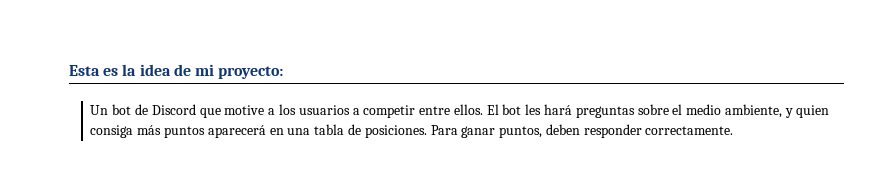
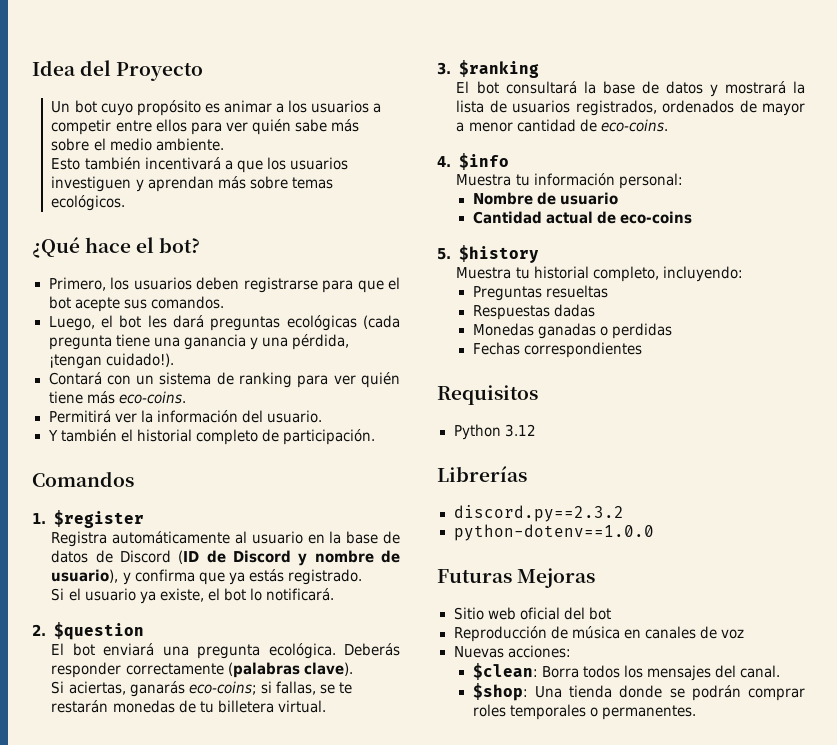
- Esta es la idea de mi proyecto:
- Un bot de Discord que motive a los usuarios a competir entre ellos. El bot les hará preguntas sobre el medio ambiente, y quien consiga más puntos aparecerá en una tabla de posiciones. Para ganar puntos, deben responder correctamente.
+ Idea del Proyecto
+ Un bot cuyo propósito es animar a los usuarios a competir entre ellos para ver quién sabe más sobre el medio ambiente.
+ Esto también incentivará a que los usuarios investiguen y aprendan más sobre temas ecológicos.
+ ¿Qué hace el bot?
+ Primero, los usuarios deben registrarse para que el bot acepte sus comandos.
+ Luego, el bot les dará preguntas ecológicas (cada pregunta tiene una ganancia y una pérdida, ¡tengan cuidado!).
+ Contará con un sistema de ranking para ver quién tiene más eco-coins.
+ Permitirá ver la información del usuario.
+ Y también el historial completo de participación.
+ Comandos
+ 1. $register
+ Registra automáticamente al usuario en la base de datos de Discord (ID de Discord y nombre de usuario), y confirma que ya estás registrado.
+ Si el usuario ya existe, el bot lo notificará.
+ 2. $question
+ El bot enviará una pregunta ecológica. Deberás responder correctamente (palabras clave).
+ Si aciertas, ganarás eco-coins; si fallas, se te restarán monedas de tu billetera virtual.
+ 3. $ranking
+ El bot consultará la base de datos y mostrará la lista de usuarios registrados, ordenados de mayor a menor cantidad de eco-coins.
+ 4. $info
+ Muestra tu información personal:
+ Nombre de usuario
+ Cantidad actual de eco-coins
+ 5. $history
+ Muestra tu historial completo, incluyendo:
+ Preguntas resueltas
+ Respuestas dadas
+ Monedas ganadas o perdidas
+ Fechas correspondientes
+ Requisitos
+ Python 3.12
+ Librerías
+ discord.py==2.3.2
+ python-dotenv==1.0.0
+ Futuras Mejoras
+ Sitio web oficial del bot
+ Reproducción de música en canales de voz
+ Nuevas acciones:
+ $clean: Borra todos los mensajes del canal.
+ $shop: Una tienda donde se podrán comprar roles temporales o permanentes.

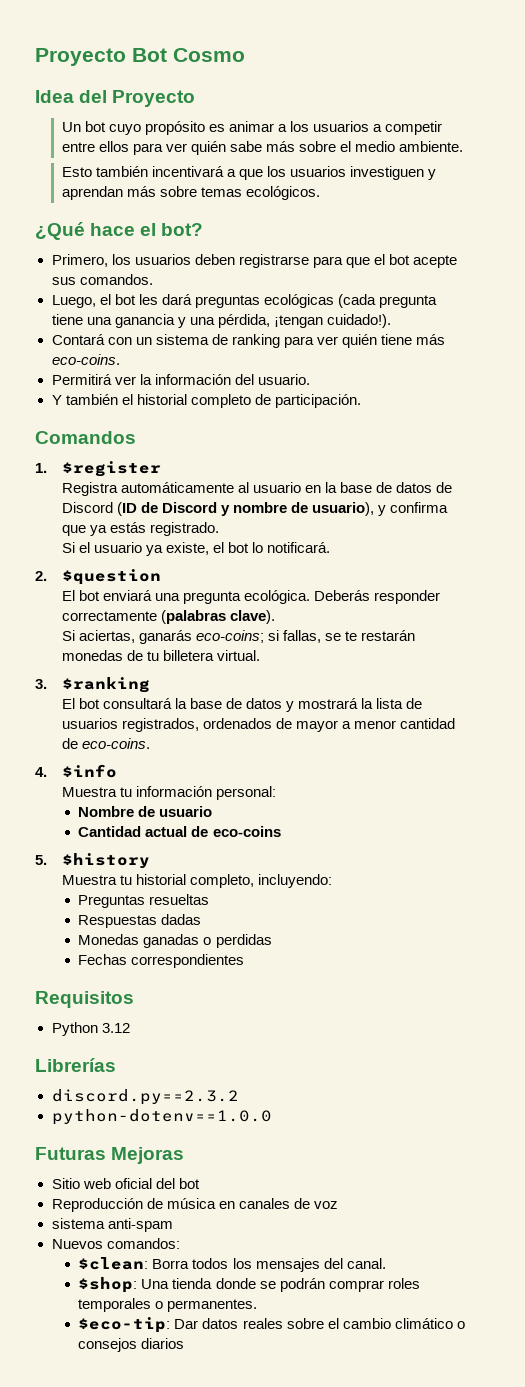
+ Proyecto Bot Cosmo
- Nuevas acciones:
+ sistema anti-spam
+ Nuevos comandos:
+ $eco-tip: Dar datos reales sobre el cambio climático o consejos diarios

